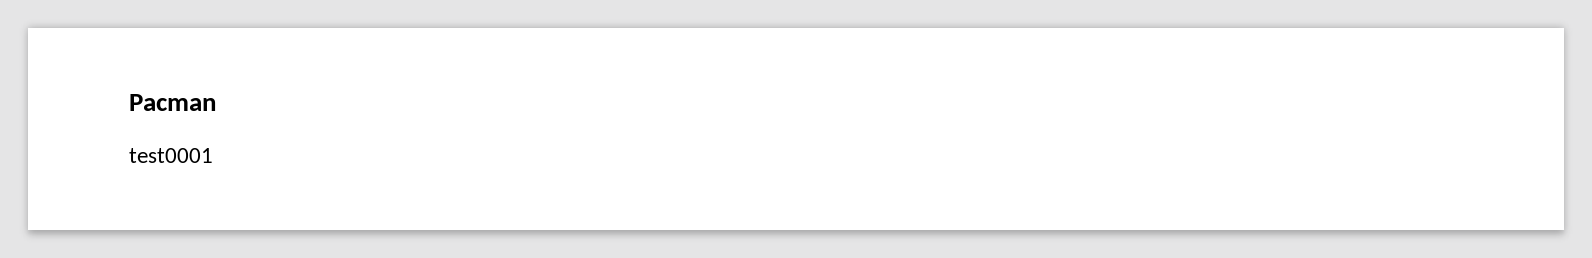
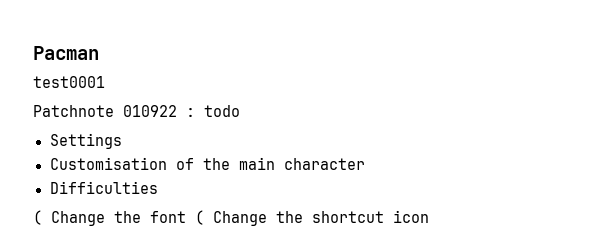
+ Patchnote 010922 : todo
+ Settings
+ Customisation of the main character
+ Difficulties
+ ( Change the font ( Change the shortcut icon

